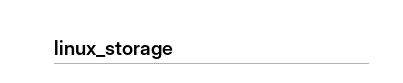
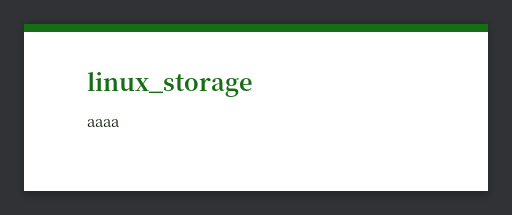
+ aaaa

